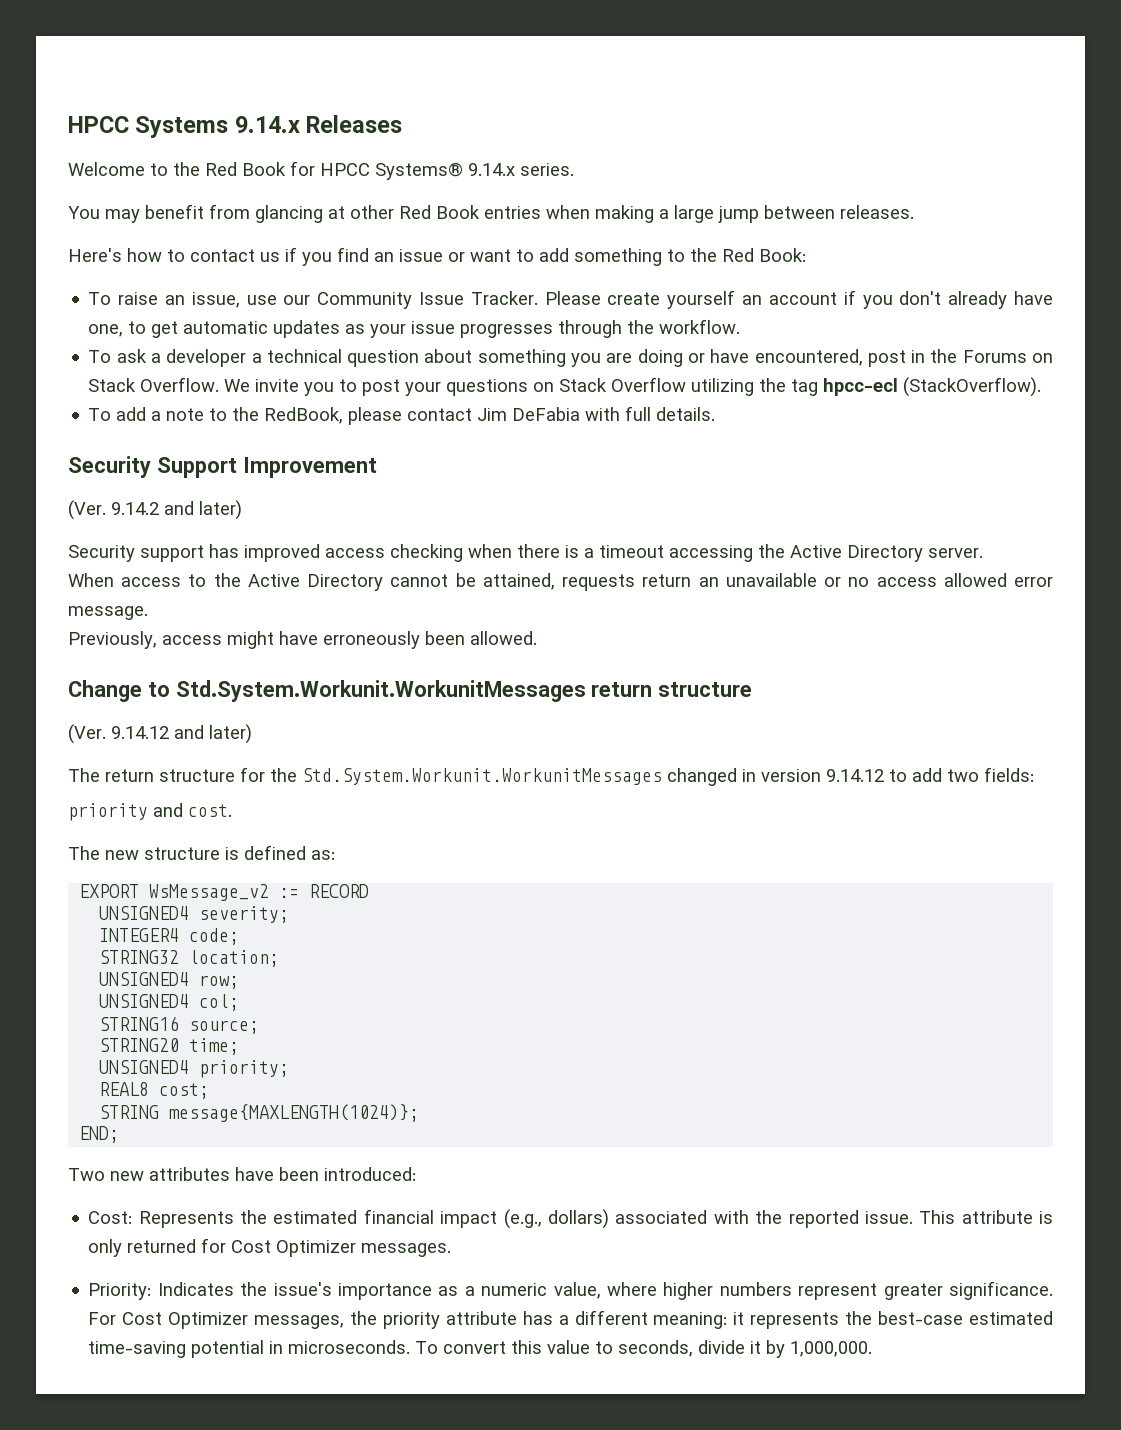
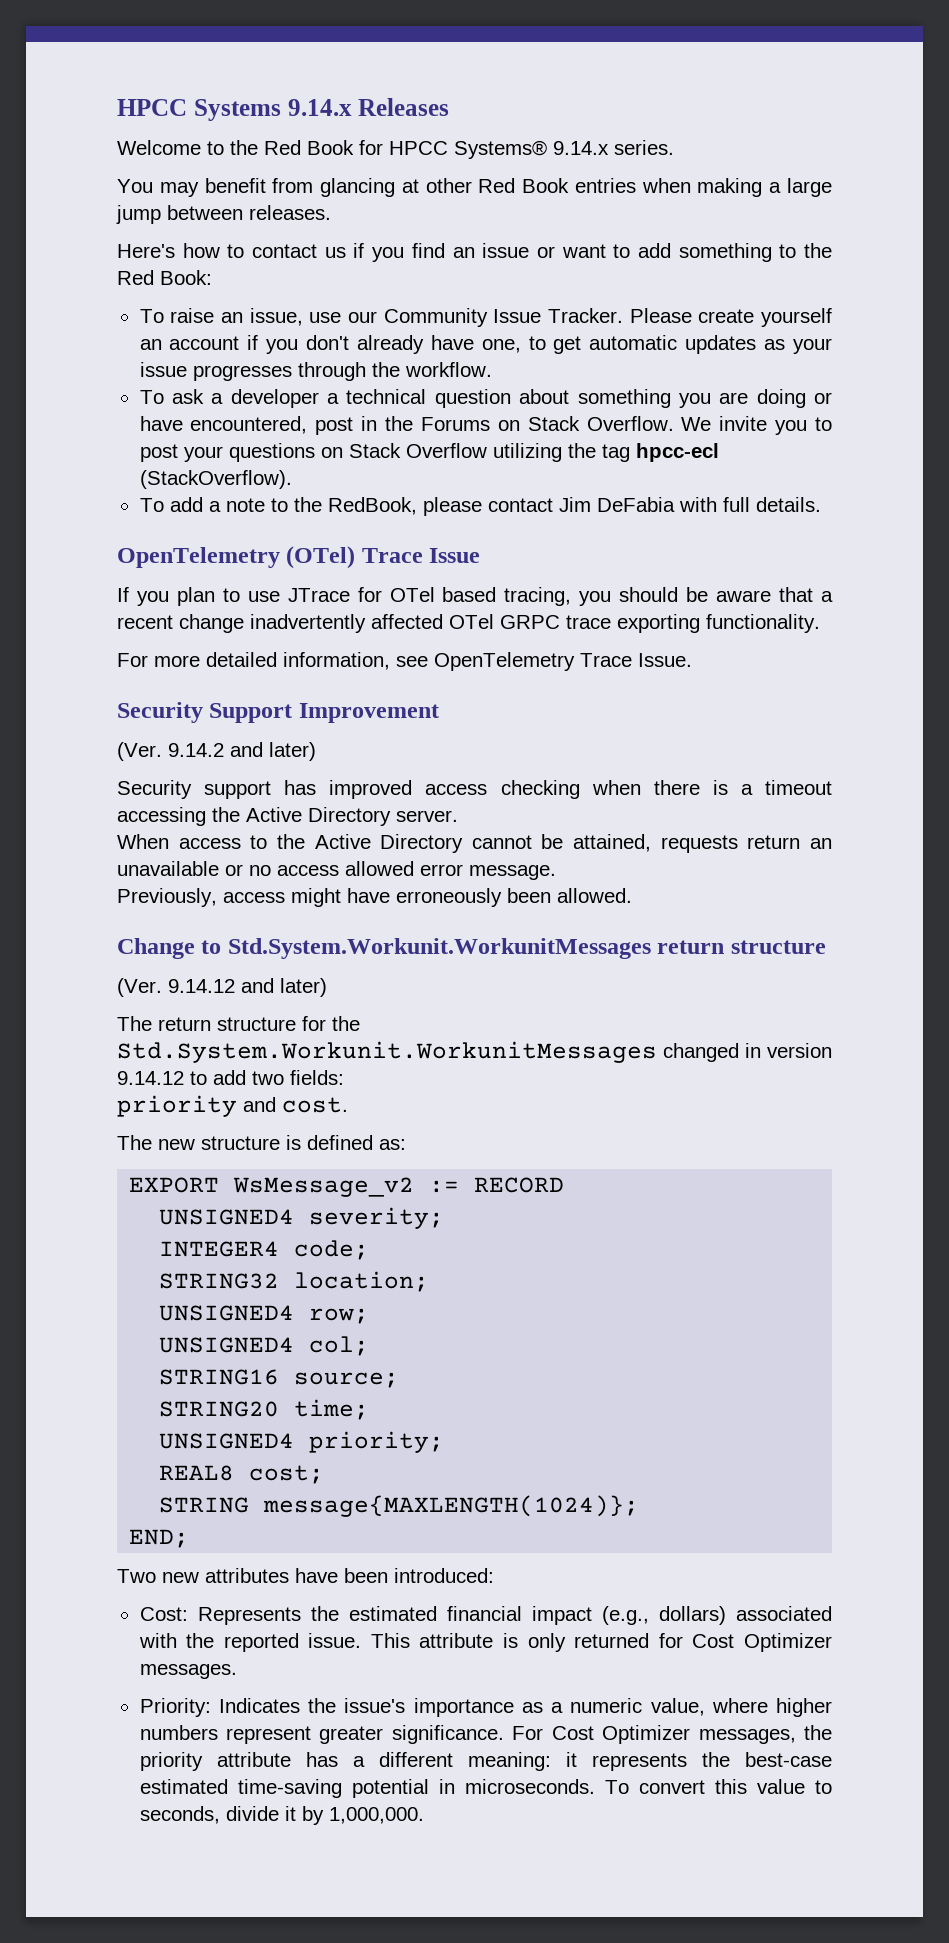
+ OpenTelemetry (OTel) Trace Issue
+ If you plan to use JTrace for OTel based tracing, you should be aware that a recent change inadvertently affected OTel GRPC trace exporting functionality.
+ For more detailed information, see OpenTelemetry Trace Issue.

